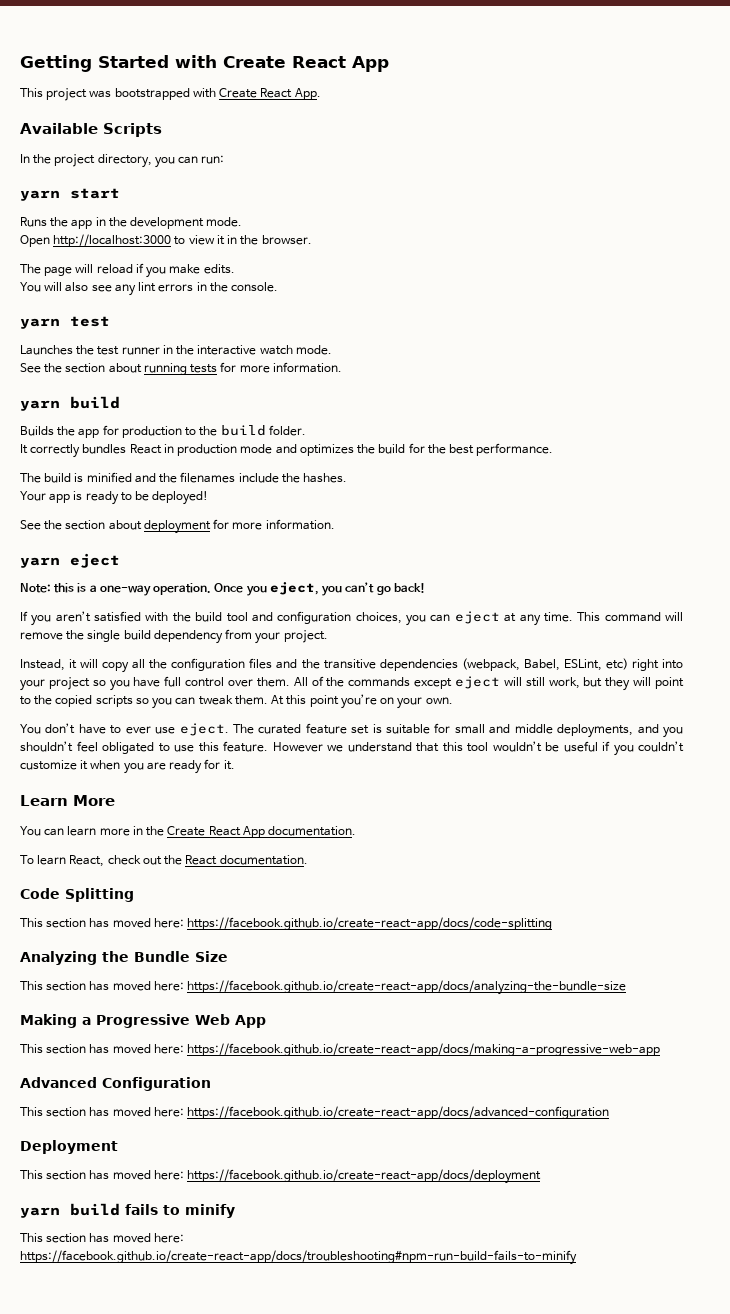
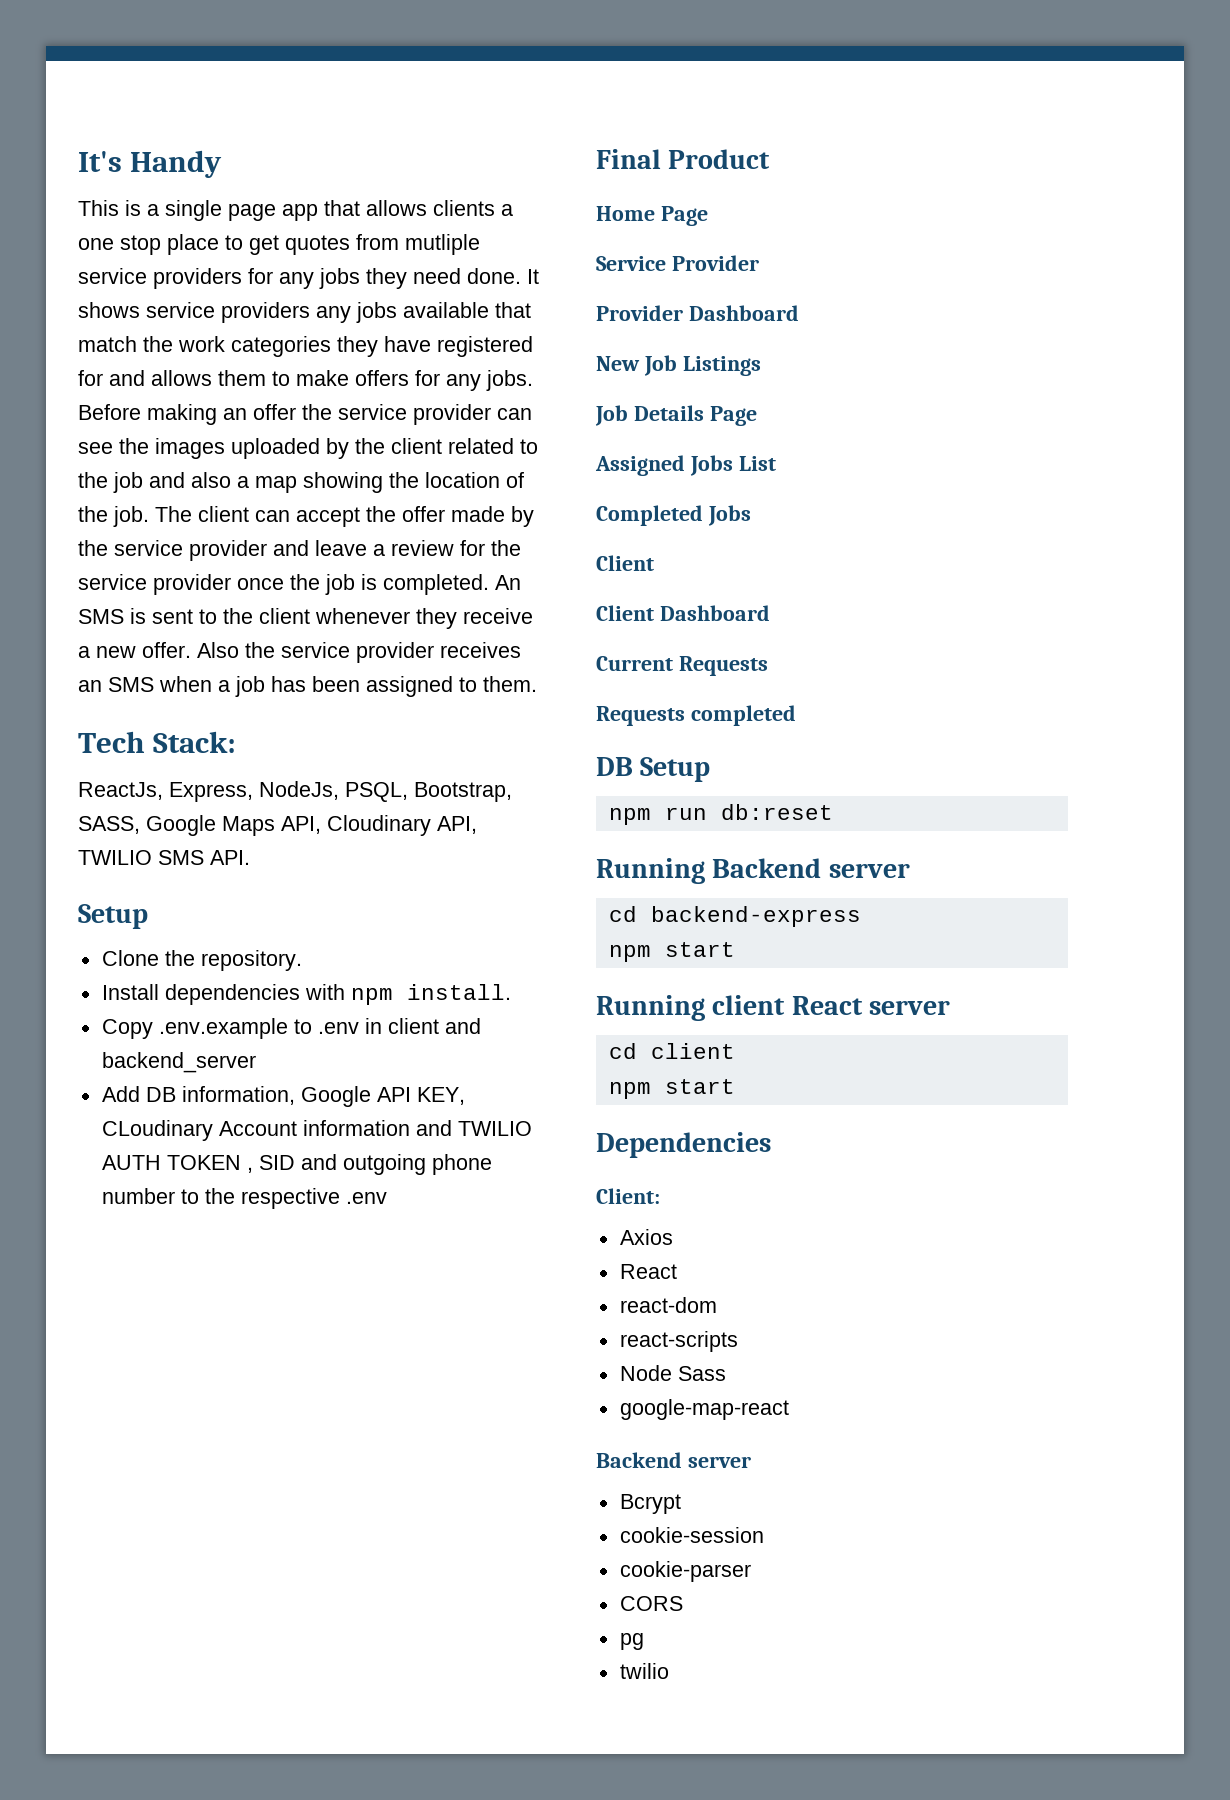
- Getting Started with Create React App
- This project was bootstrapped with Create React App.
- Available Scripts
- In the project directory, you can run:
- yarn start
- Runs the app in the development mode.
- Open http://localhost:3000 to view it in the browser.
- The page will reload if you make edits.
- You will also see any lint errors in the console.
- yarn test
- Launches the test runner in the interactive watch mode.
- See the section about running tests for more information.
- yarn build
- Builds the app for production to the build folder.
- It correctly bundles React in production mode and optimizes the build for the best performance.
- The build is minified and the filenames include the hashes.
- Your app is ready to be deployed!
- See the section about deployment for more information.
- yarn eject
- Note: this is a one-way operation. Once you eject, you can’t go back!
- If you aren’t satisfied with the build tool and configuration choices, you can eject at any time. This command will remove the single build dependency from your project.
- Instead, it will copy all the configuration files and the transitive dependencies (webpack, Babel, ESLint, etc) right into your project so you have full control over them. All of the commands except eject will still work, but they will point to the copied scripts so you can tweak them. At this point you’re on your own.
- You don’t have to ever use eject. The curated feature set is suitable for small and middle deployments, and you shouldn’t feel obligated to use this feature. However we understand that this tool wouldn’t be useful if you couldn’t customize it when you are ready for it.
- Learn More
- You can learn more in the Create React App documentation.
- To learn React, check out the React documentation.
- Code Splitting
- This section has moved here: https://facebook.github.io/create-react-app/docs/code-splitting
- Analyzing the Bundle Size
- This section has moved here: https://facebook.github.io/create-react-app/docs/analyzing-the-bundle-size
- Making a Progressive Web App
- This section has moved here: https://facebook.github.io/create-react-app/docs/making-a-progressive-web-app
- Advanced Configuration
- This section has moved here: https://facebook.github.io/create-react-app/docs/advanced-configuration
- Deployment
- This section has moved here: https://facebook.github.io/create-react-app/docs/deployment
- yarn build fails to minify
- This section has moved here: https://facebook.github.io/create-react-app/docs/troubleshooting#npm-run-build-fails-to-minify
+ It's Handy
+ This is a single page app that allows clients a one stop place to get quotes from mutliple service providers for any jobs they need done. It shows service providers any jobs available that match the work categories they have registered for and allows them to make offers for any jobs. Before making an offer the service provider can see the images uploaded by the client related to the job and also a map showing the location of the job. The client can accept the offer made by the service provider and leave a review for the service provider once the job is completed. An SMS is sent to the client whenever they receive a new offer. Also the service provider receives an SMS when a job has been assigned to them.
+ Tech Stack:
+ ReactJs, Express, NodeJs, PSQL, Bootstrap, SASS, Google Maps API, Cloudinary API, TWILIO SMS API.
+ Setup
+ Clone the repository.
+ Install dependencies with npm install.
+ Copy .env.example to .env in client and backend_server
+ Add DB information, Google API KEY, CLoudinary Account information and TWILIO AUTH TOKEN , SID and outgoing phone number to the respective .env
+ Final Product
+ Home Page
+ Service Provider
+ Provider Dashboard
+ New Job Listings
+ Job Details Page
+ Assigned Jobs List
+ Completed Jobs
+ Client
+ Client Dashboard
+ Current Requests
+ Requests completed
+ DB Setup
+ npm run db:reset
+ Running Backend server
+ cd backend-express
+ npm start
+ Running client React server
+ cd client
+ npm start
+ Dependencies
+ Client:
+ Axios
+ React
+ react-dom
+ react-scripts
+ Node Sass
+ google-map-react
+ Backend server
+ Bcrypt
+ cookie-session
+ cookie-parser
+ CORS
+ pg
+ twilio

